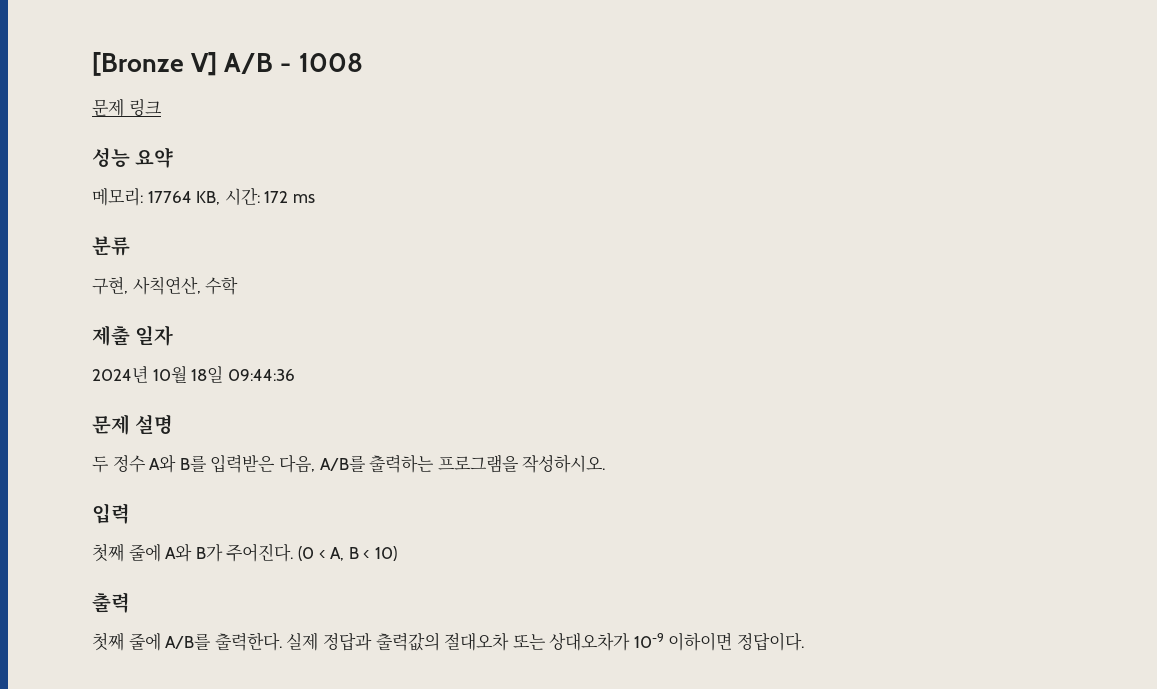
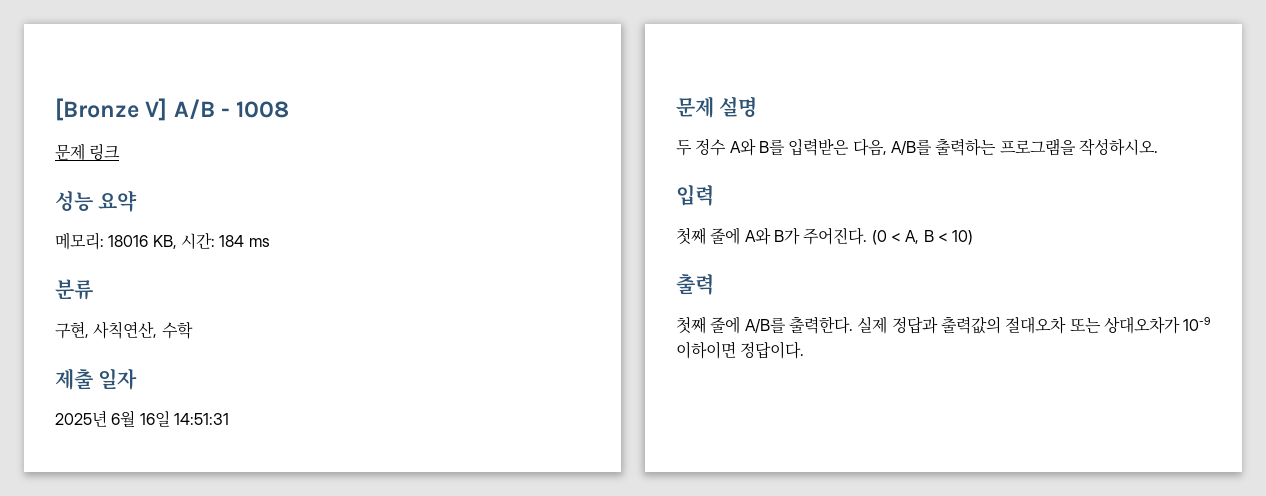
- 메모리: 17764 KB, 시간: 172 ms
+ 메모리: 18016 KB, 시간: 184 ms
- 2024년 10월 18일 09:44:36
+ 2025년 6월 16일 14:51:31

